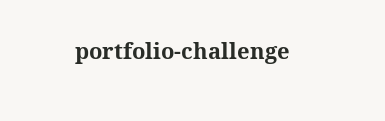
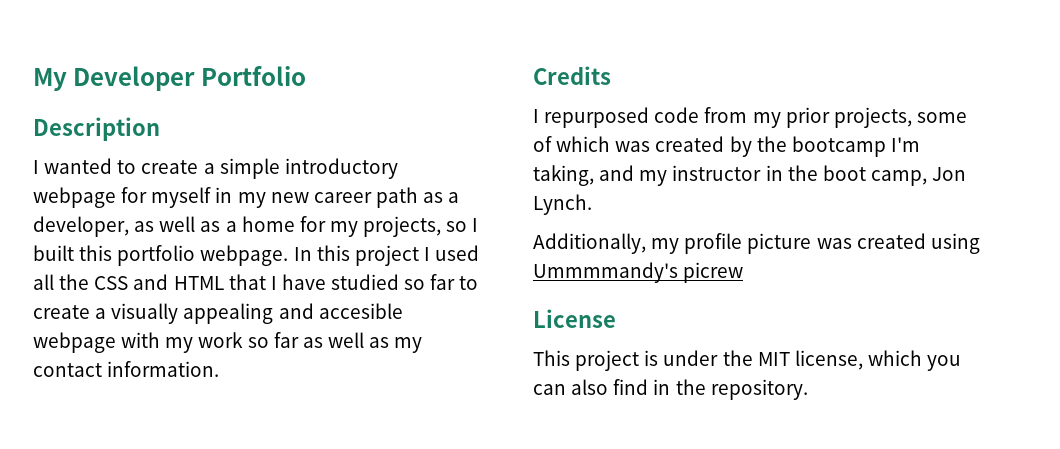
- portfolio-challenge
+ My Developer Portfolio
+ Description
+ I wanted to create a simple introductory webpage for myself in my new career path as a developer, as well as a home for my projects, so I built this portfolio webpage. In this project I used all the CSS and HTML that I have studied so far to create a visually appealing and accesible webpage with my work so far as well as my contact information.
+ Credits
+ I repurposed code from my prior projects, some of which was created by the bootcamp I'm taking, and my instructor in the boot camp, Jon Lynch.
+ Additionally, my profile picture was created using Ummmmandy's picrew
+ License
+ This project is under the MIT license, which you can also find in the repository.

